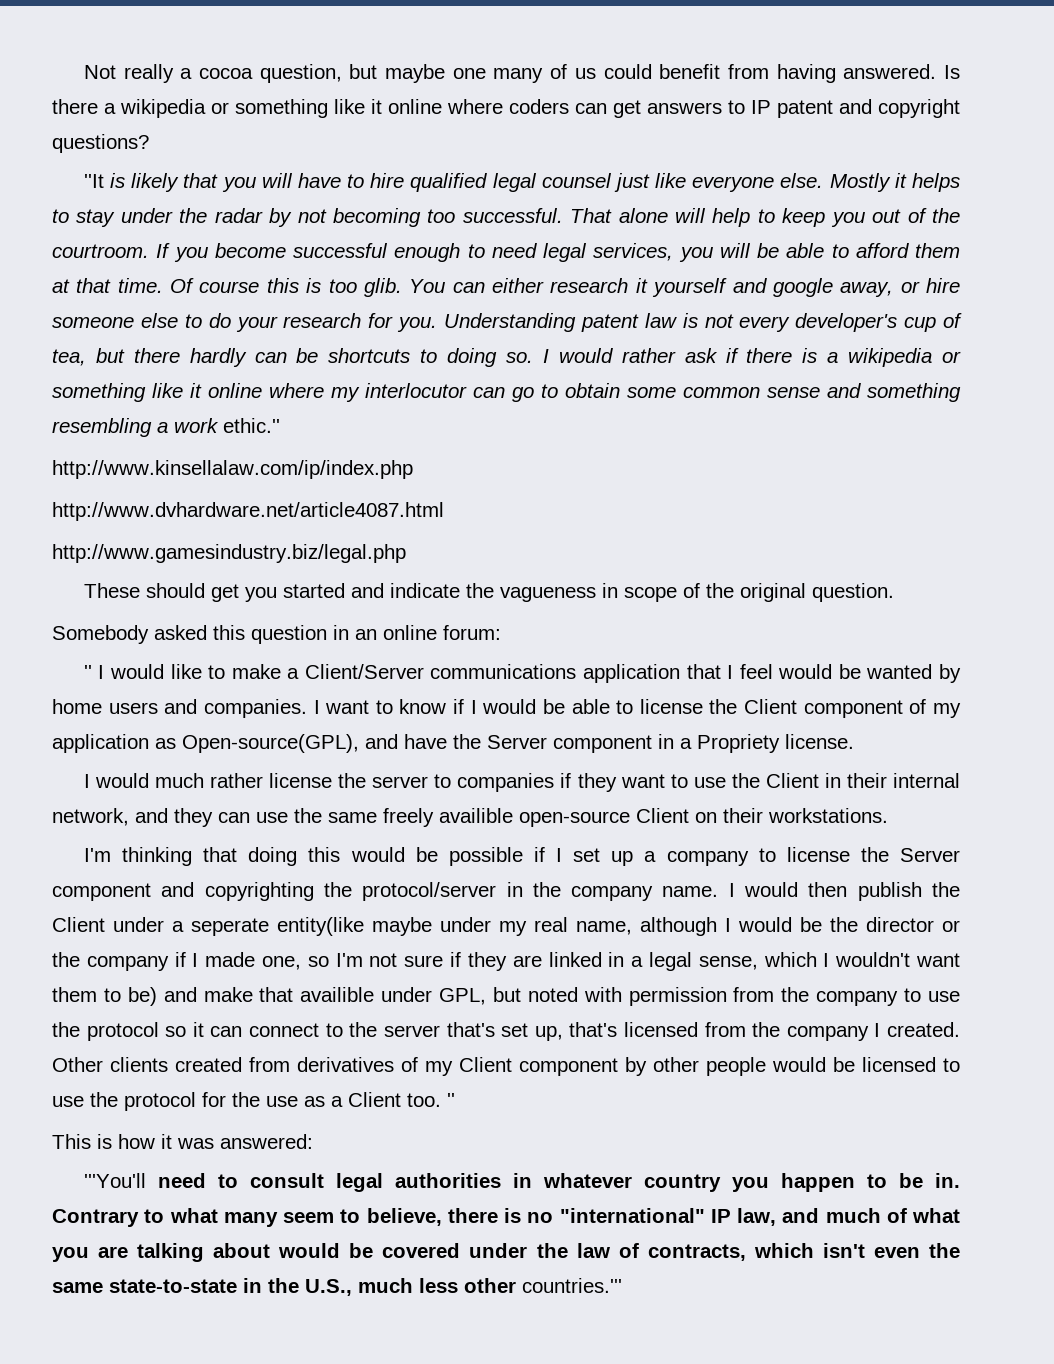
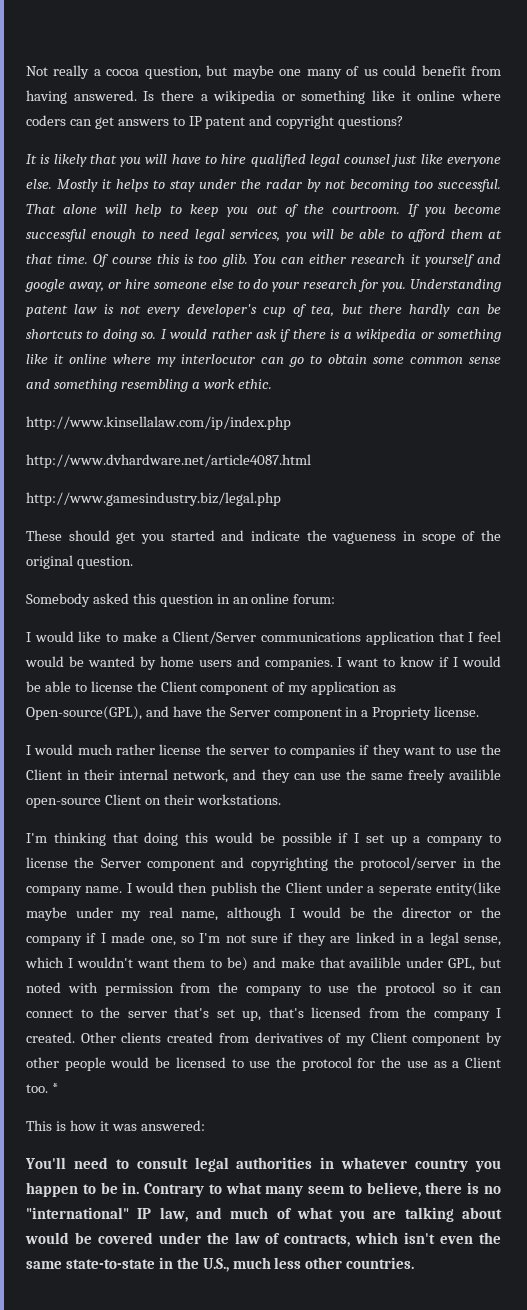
- ''It is likely that you will have to hire qualified legal counsel just like everyone else.
+ It is likely that you will have to hire qualified legal counsel just like everyone else.
- I would rather ask if there is a wikipedia or something like it online where my interlocutor can go to obtain some common sense and something resembling a work ethic.''
+ I would rather ask if there is a wikipedia or something like it online where my interlocutor can go to obtain some common sense and something resembling a work ethic.
- '' I would like to make a Client/Server communications application that I feel would be wanted by home users and companies.
+ I would like to make a Client/Server communications application that I feel would be wanted by home users and companies.
- Other clients created from derivatives of my Client component by other people would be licensed to use the protocol for the use as a Client too. ''
+ Other clients created from derivatives of my Client component by other people would be licensed to use the protocol for the use as a Client too. *
- '''You'll need to consult legal authorities in whatever country you happen to be in.
+ You'll need to consult legal authorities in whatever country you happen to be in.
- Contrary to what many seem to believe, there is no "international" IP law, and much of what you are talking about would be covered under the law of contracts, which isn't even the same state-to-state in the U.S., much less other countries.'''
+ Contrary to what many seem to believe, there is no "international" IP law, and much of what you are talking about would be covered under the law of contracts, which isn't even the same state-to-state in the U.S., much less other countries.

